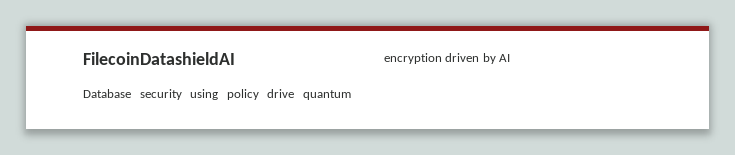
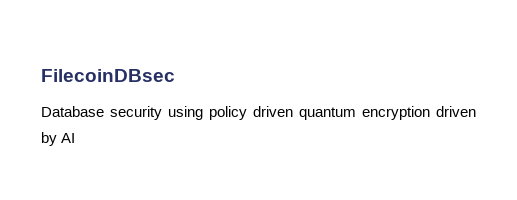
- FilecoinDatashieldAI
+ FilecoinDBsec
- Database security using policy drive quantum encryption driven by AI
+ Database security using policy driven quantum encryption driven by AI

